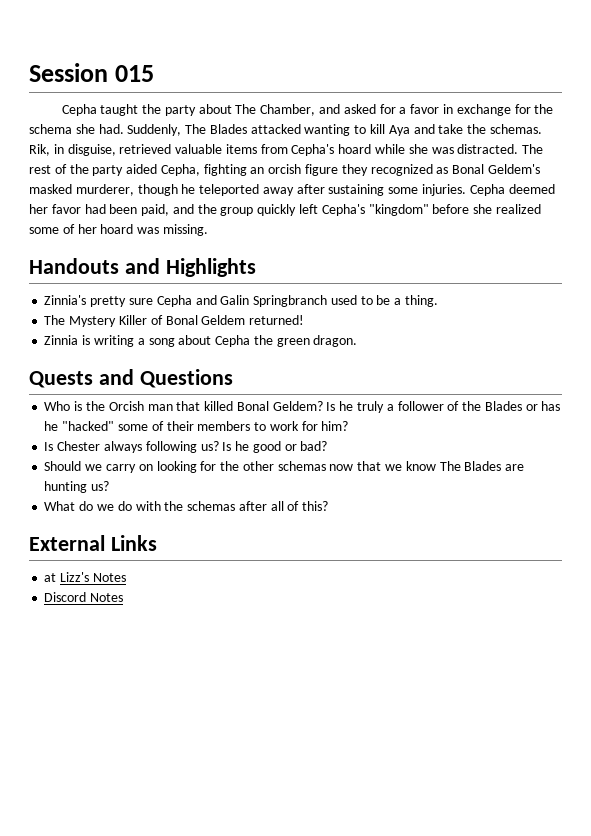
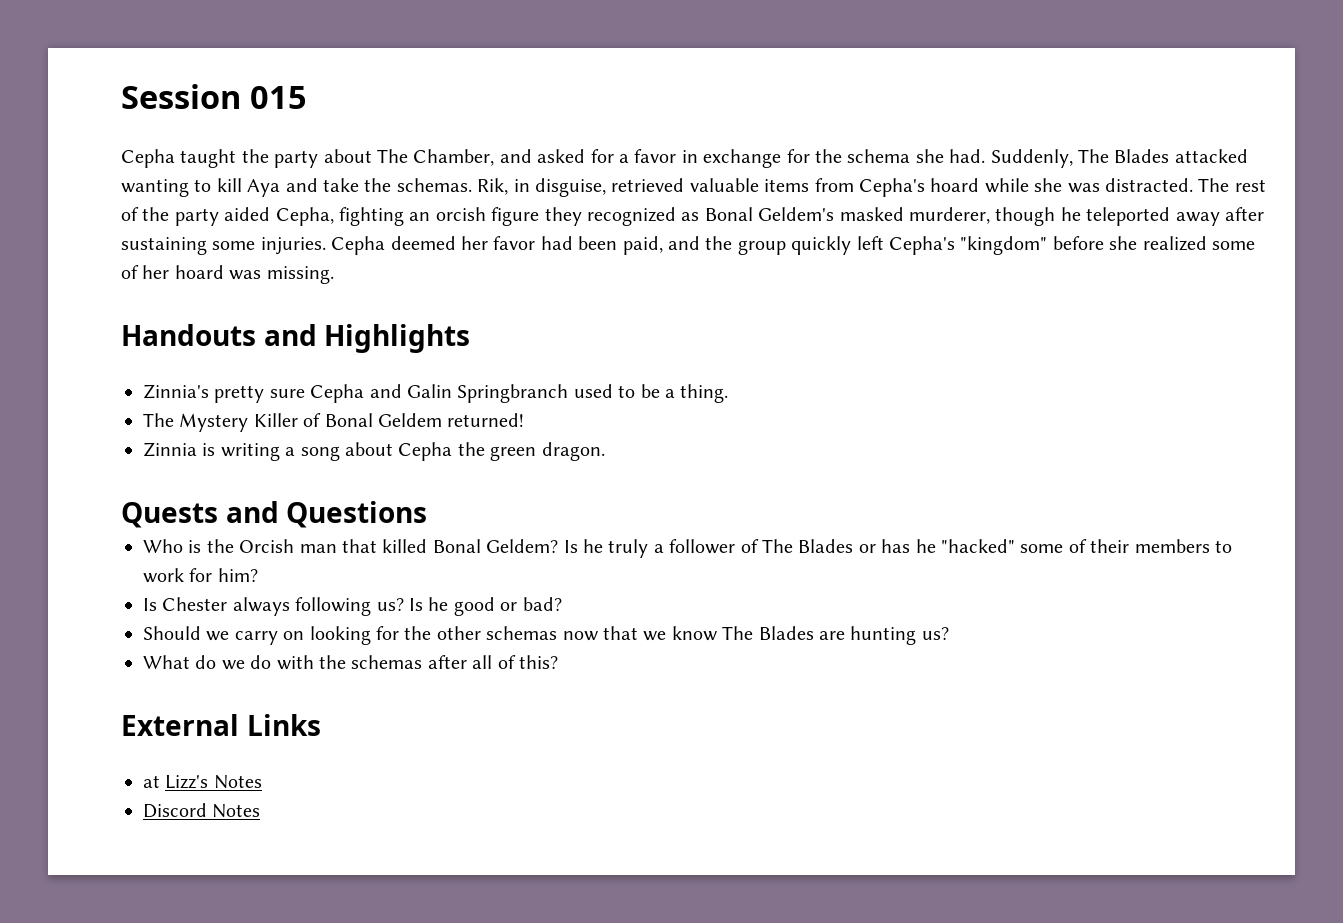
- Is he truly a follower of the Blades or has he "hacked" some of their members to work for him?
+ Is he truly a follower of The Blades or has he "hacked" some of their members to work for him?

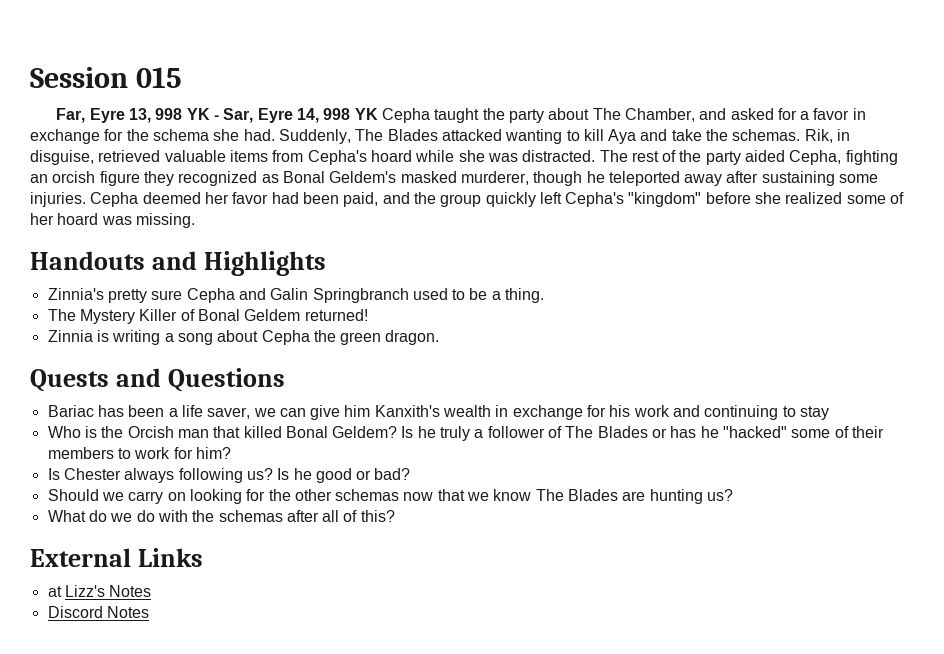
- Cepha taught the party about The Chamber, and asked for a favor in exchange for the schema she had.
+ Far, Eyre 13, 998 YK - Sar, Eyre 14, 998 YK Cepha taught the party about The Chamber, and asked for a favor in exchange for the schema she had.
+ Bariac has been a life saver, we can give him Kanxith's wealth in exchange for his work and continuing to stay

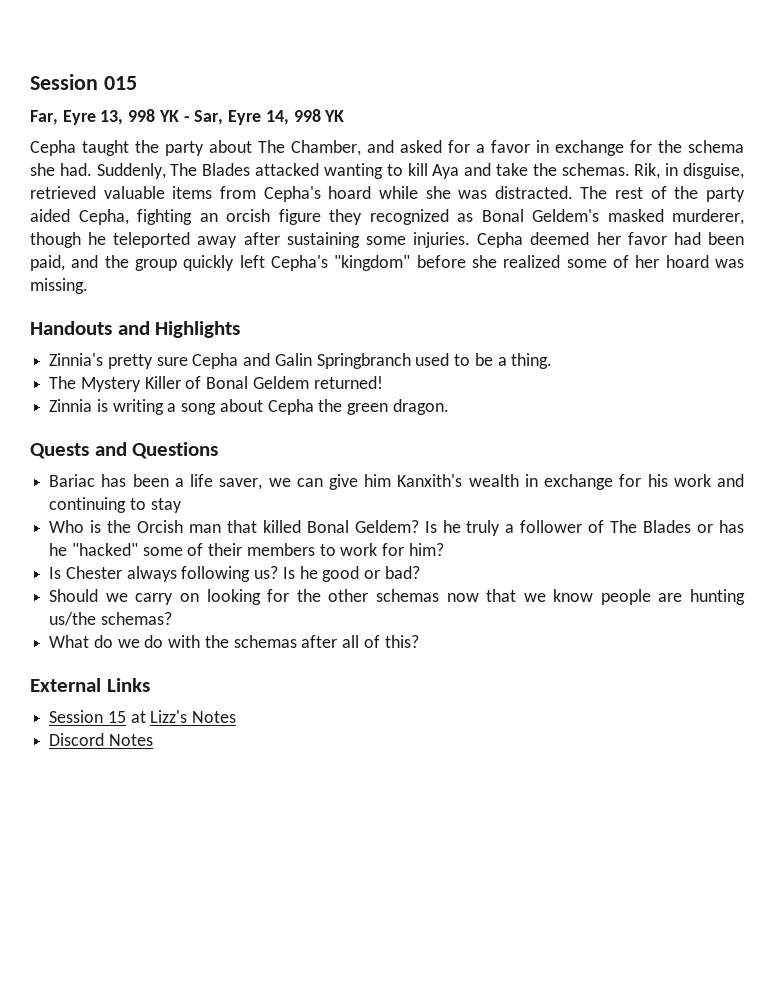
- Far, Eyre 13, 998 YK - Sar, Eyre 14, 998 YK Cepha taught the party about The Chamber, and asked for a favor in exchange for the schema she had.
+ Far, Eyre 13, 998 YK - Sar, Eyre 14, 998 YK
+ Cepha taught the party about The Chamber, and asked for a favor in exchange for the schema she had.
- Should we carry on looking for the other schemas now that we know The Blades are hunting us?
+ Should we carry on looking for the other schemas now that we know people are hunting us/the schemas?
- at Lizz's Notes
+ Session 15 at Lizz's Notes

